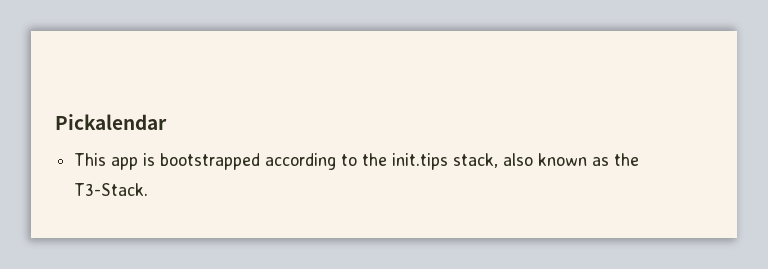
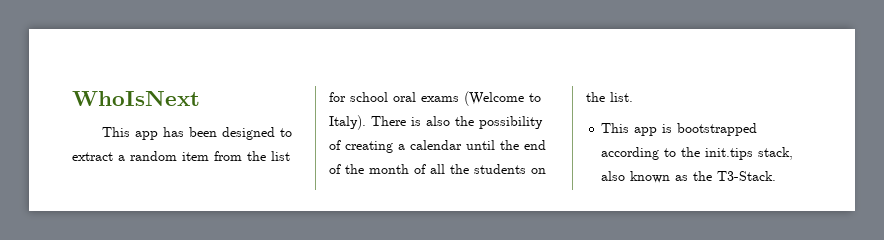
- Pickalendar
+ WhoIsNext
+ This app has been designed to extract a random item from the list for school oral exams (Welcome to Italy). There is also the possibility of creating a calendar until the end of the month of all the students on the list.

